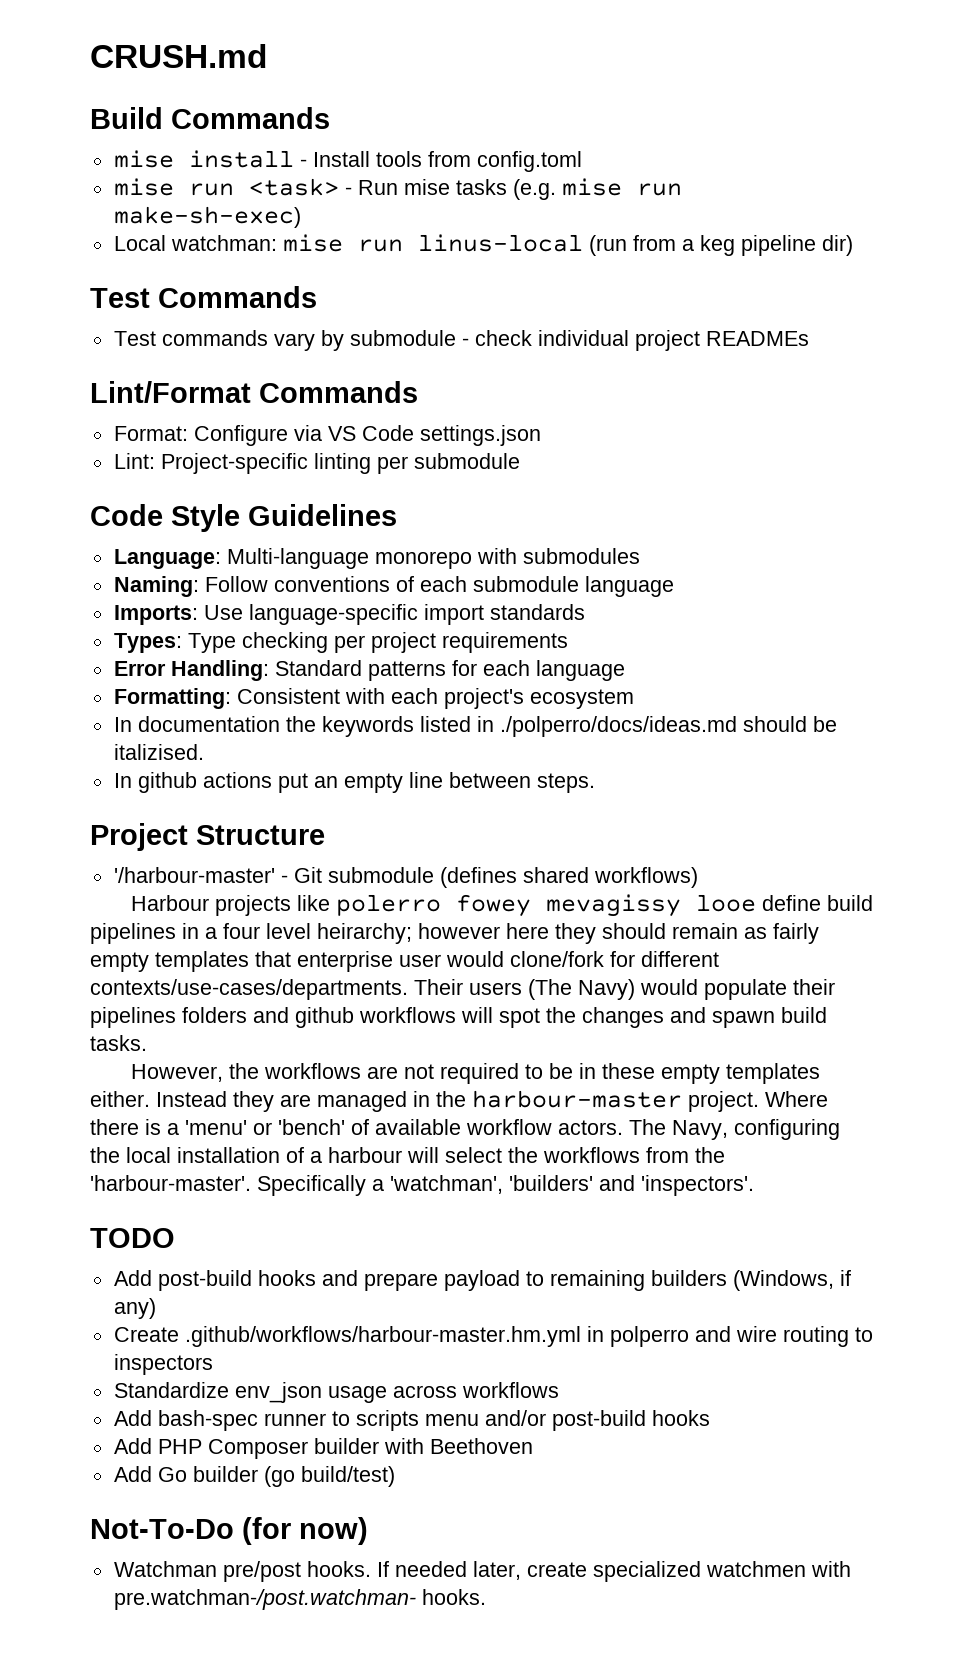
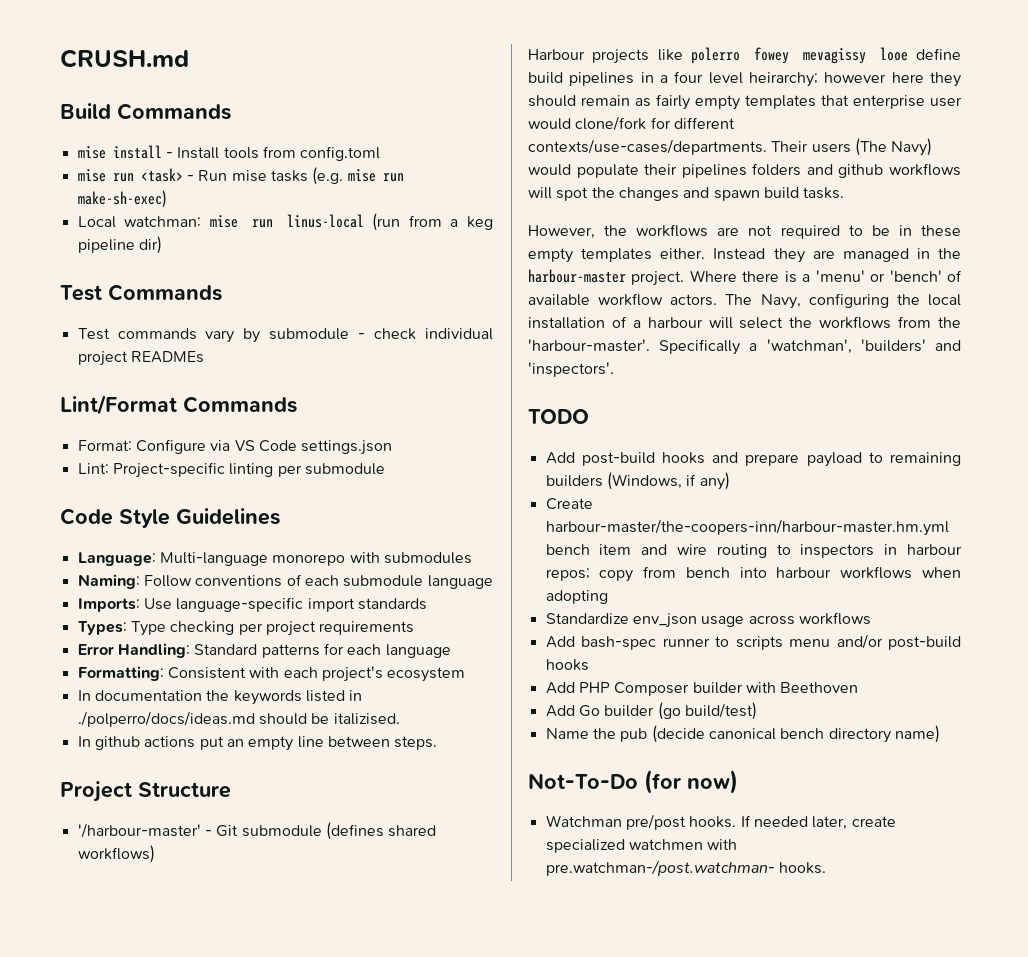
- Create .github/workflows/harbour-master.hm.yml in polperro and wire routing to inspectors
+ Create harbour-master/the-coopers-inn/harbour-master.hm.yml bench item and wire routing to inspectors in harbour repos; copy from bench into harbour workflows when adopting
+ Name the pub (decide canonical bench directory name)

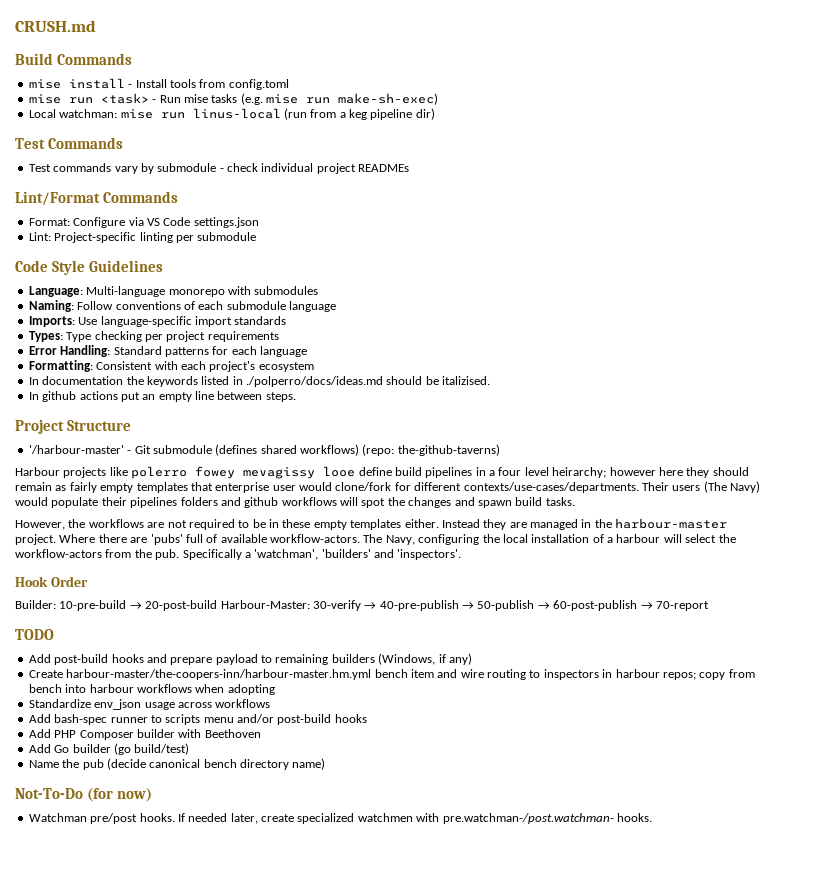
- '/harbour-master' - Git submodule (defines shared workflows)
+ '/harbour-master' - Git submodule (defines shared workflows) (repo: the-github-taverns)
- Where there is a 'menu' or 'bench' of available workflow actors.
+ Where there are 'pubs' full of available workflow-actors.
- The Navy, configuring the local installation of a harbour will select the workflows from the 'harbour-master'.
+ The Navy, configuring the local installation of a harbour will select the workflow-actors from the pub.
+ Hook Order
+ Builder: 10-pre-build → 20-post-build Harbour-Master: 30-verify → 40-pre-publish → 50-publish → 60-post-publish → 70-report

